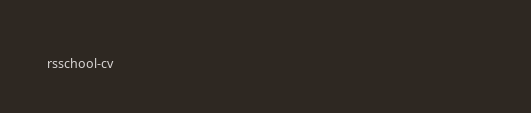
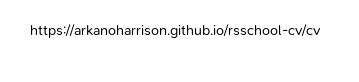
- rsschool-cv
+ https://arkanoharrison.github.io/rsschool-cv/cv

